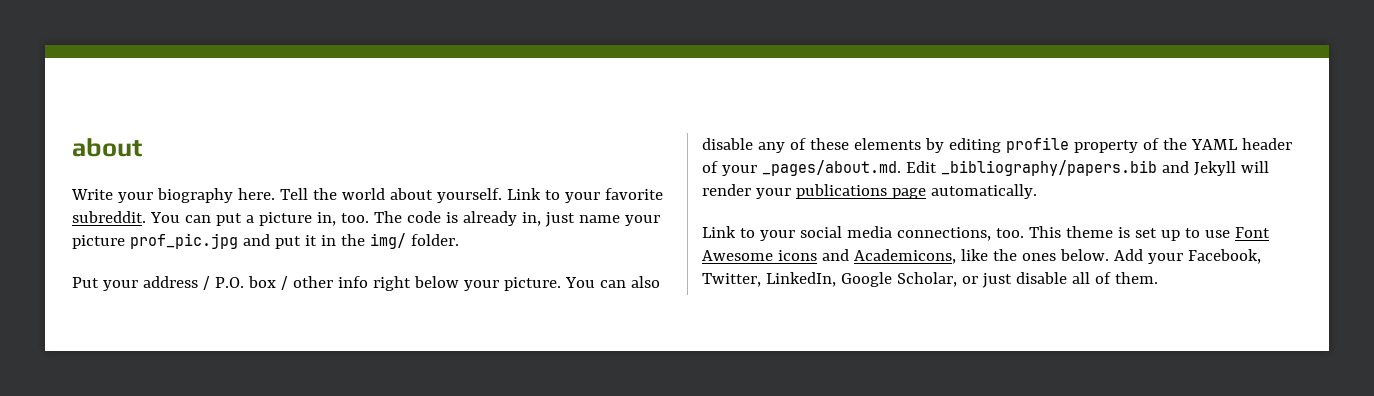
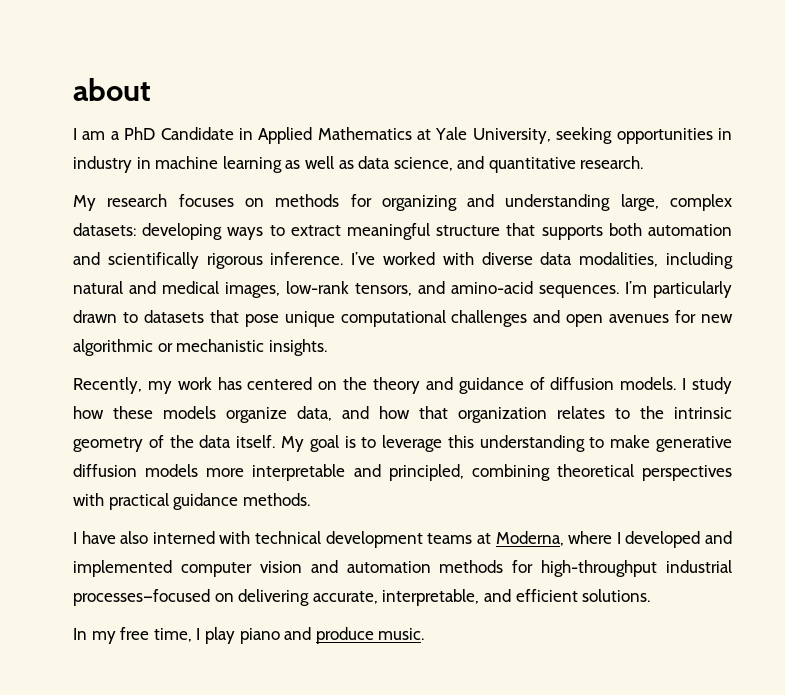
- Write your biography here. Tell the world about yourself. Link to your favorite subreddit. You can put a picture in, too. The code is already in, just name your picture prof_pic.jpg and put it in the img/ folder.
- Put your address / P.O. box / other info right below your picture. You can also disable any of these elements by editing profile property of the YAML header of your _pages/about.md. Edit _bibliography/papers.bib and Jekyll will render your publications page automatically.
- Link to your social media connections, too. This theme is set up to use Font Awesome icons and Academicons, like the ones below. Add your Facebook, Twitter, LinkedIn, Google Scholar, or just disable all of them.
+ I am a PhD Candidate in Applied Mathematics at Yale University, seeking opportunities in industry in machine learning as well as data science, and quantitative research.
+ My research focuses on methods for organizing and understanding large, complex datasets: developing ways to extract meaningful structure that supports both automation and scientifically rigorous inference. I’ve worked with diverse data modalities, including natural and medical images, low-rank tensors, and amino-acid sequences. I’m particularly drawn to datasets that pose unique computational challenges and open avenues for new algorithmic or mechanistic insights.
+ Recently, my work has centered on the theory and guidance of diffusion models. I study how these models organize data, and how that organization relates to the intrinsic geometry of the data itself. My goal is to leverage this understanding to make generative diffusion models more interpretable and principled, combining theoretical perspectives with practical guidance methods.
+ I have also interned with technical development teams at Moderna, where I developed and implemented computer vision and automation methods for high-throughput industrial processes—focused on delivering accurate, interpretable, and efficient solutions.
+ In my free time, I play piano and produce music.

